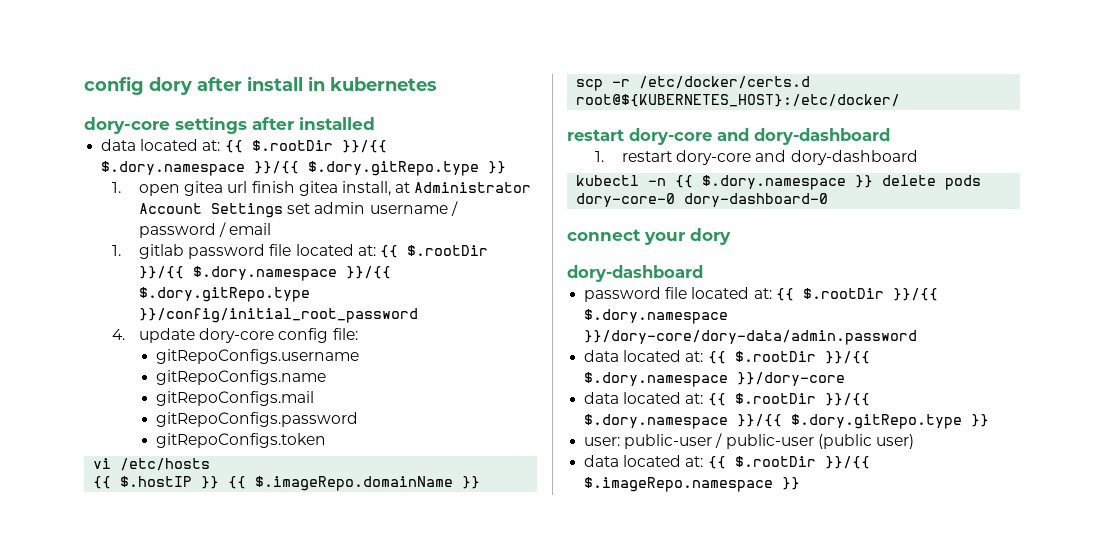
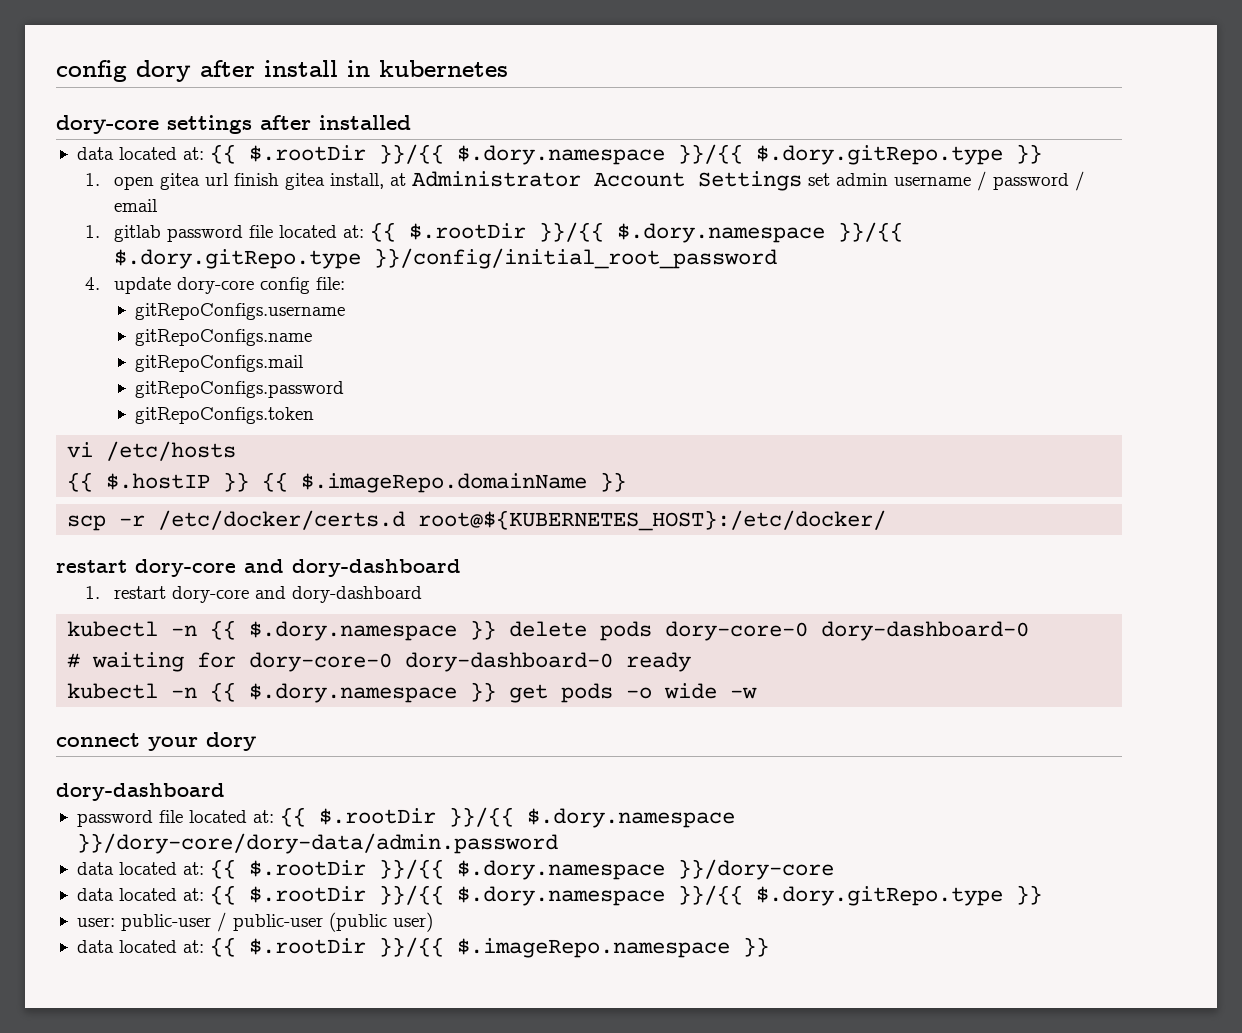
+ # waiting for dory-core-0 dory-dashboard-0 ready
+ kubectl -n {{ $.dory.namespace }} get pods -o wide -w

